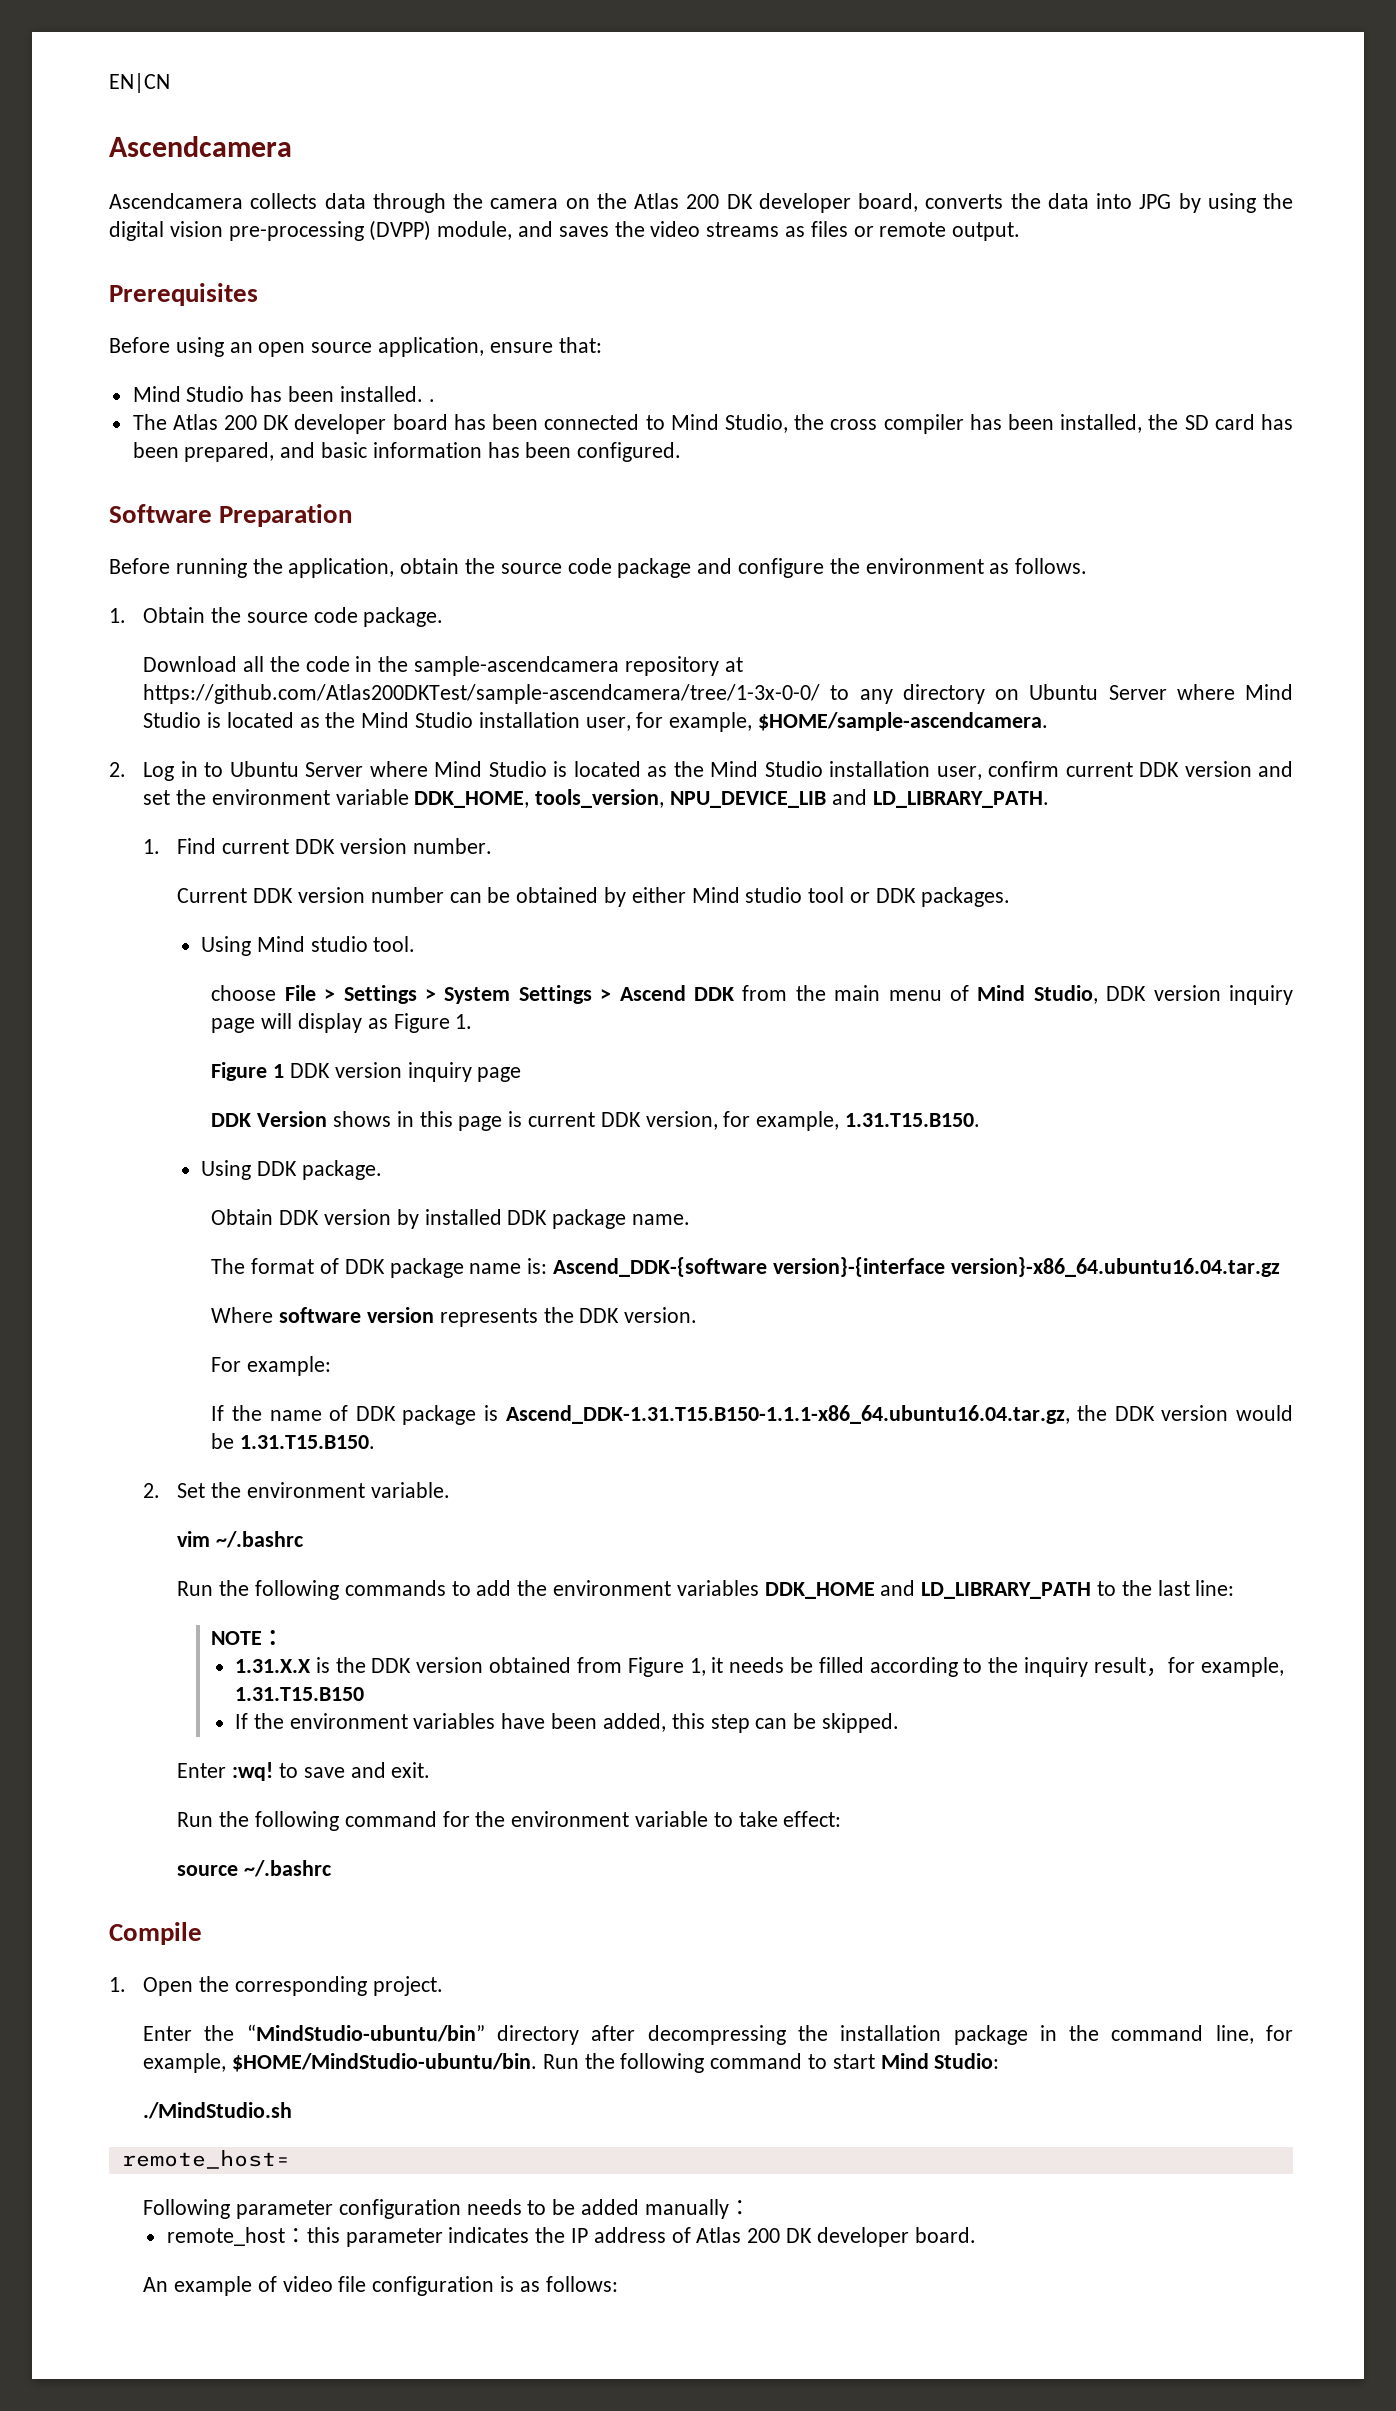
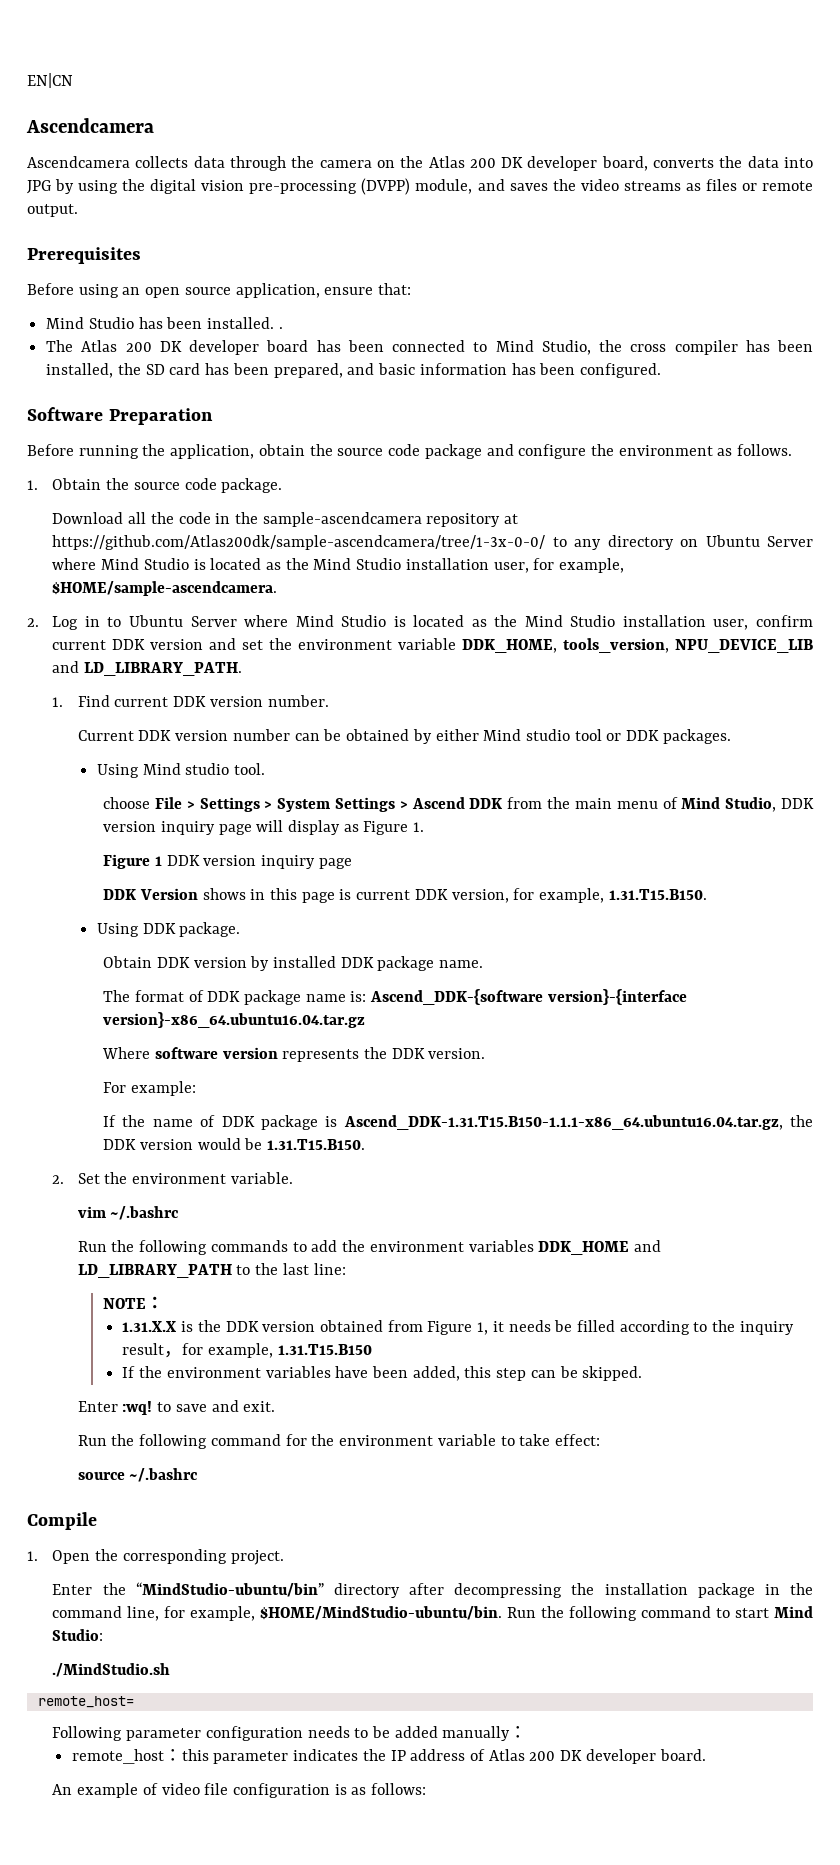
- Download all the code in the sample-ascendcamera repository at https://github.com/Atlas200DKTest/sample-ascendcamera/tree/1-3x-0-0/ to any directory on Ubuntu Server where Mind Studio is located as the Mind Studio installation user, for example, $HOME/sample-ascendcamera.
+ Download all the code in the sample-ascendcamera repository at https://github.com/Atlas200dk/sample-ascendcamera/tree/1-3x-0-0/ to any directory on Ubuntu Server where Mind Studio is located as the Mind Studio installation user, for example, $HOME/sample-ascendcamera.

